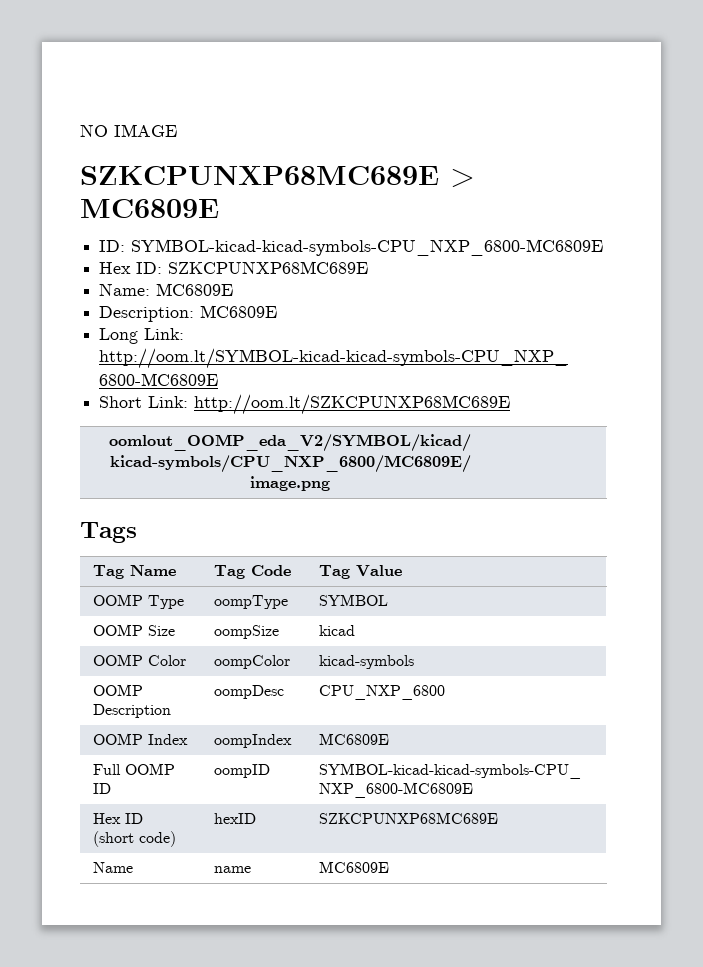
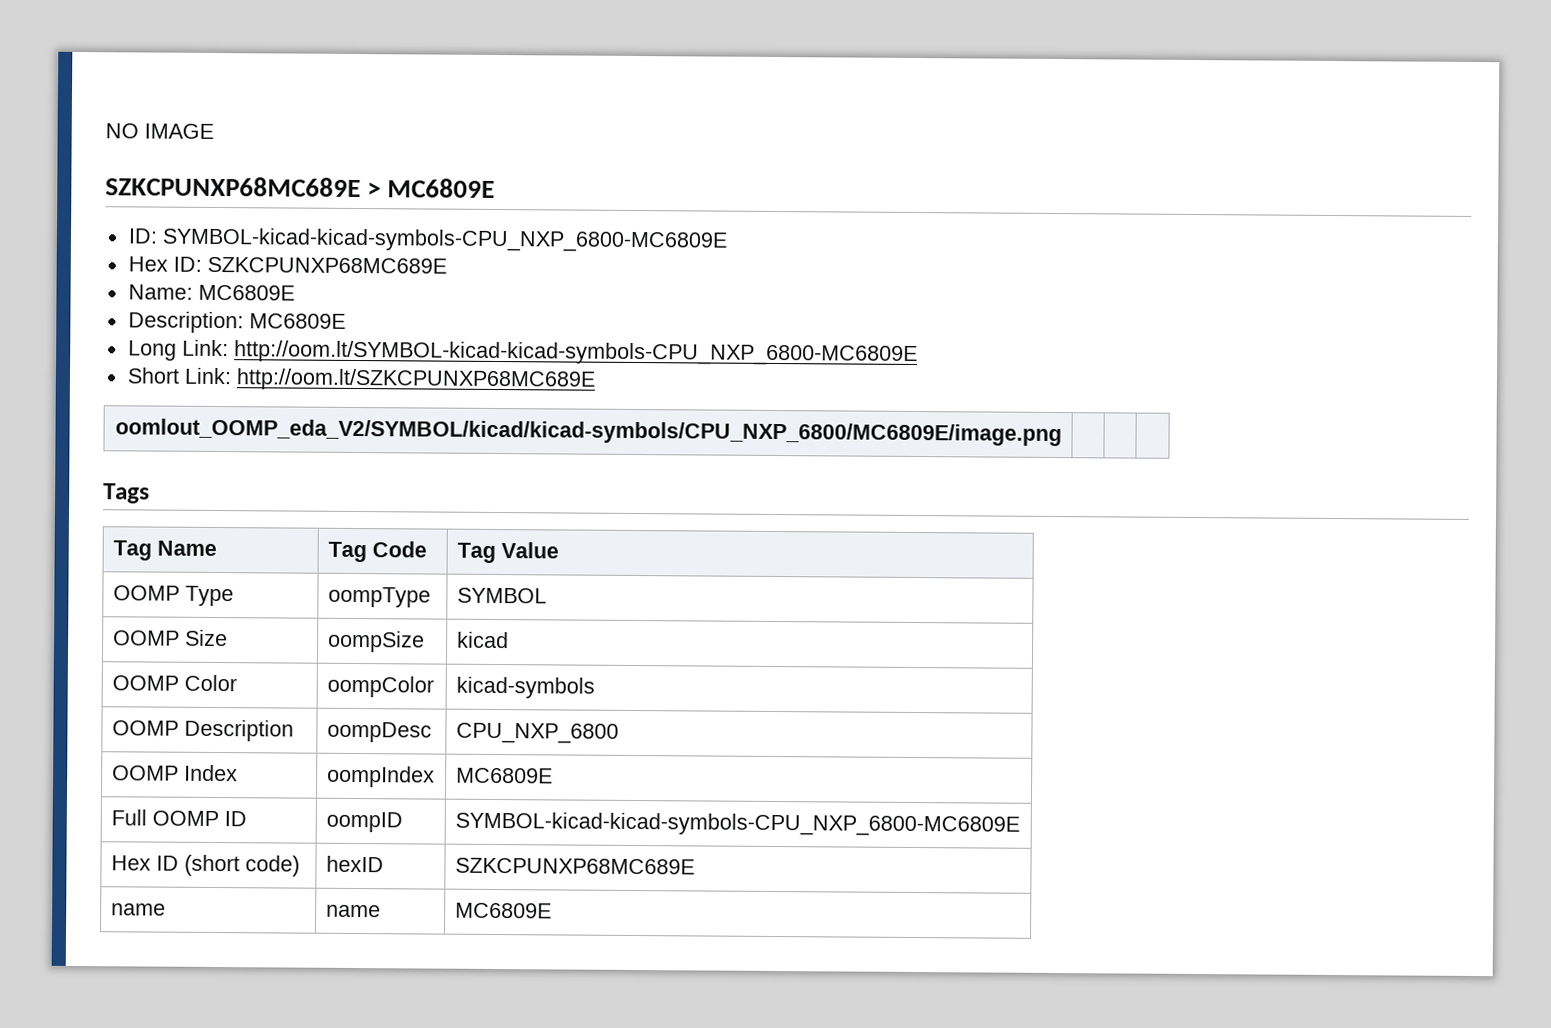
- Name | name | MC6809E
+ name | name | MC6809E

